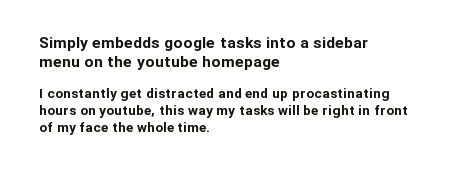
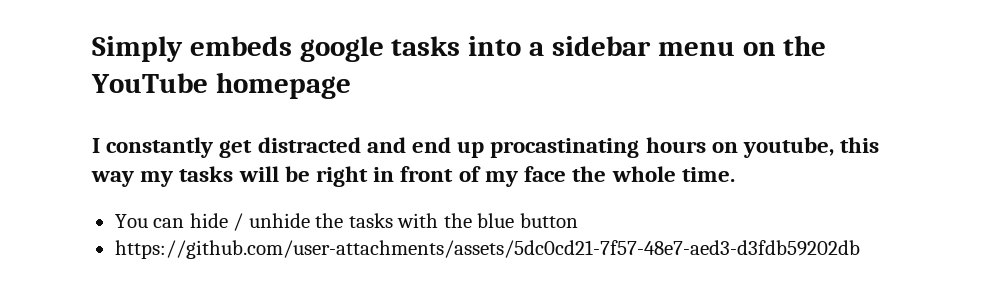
- Simply embedds google tasks into a sidebar menu on the youtube homepage
+ Simply embeds google tasks into a sidebar menu on the YouTube homepage
+ You can hide / unhide the tasks with the blue button
+ https://github.com/user-attachments/assets/5dc0cd21-7f57-48e7-aed3-d3fdb59202db

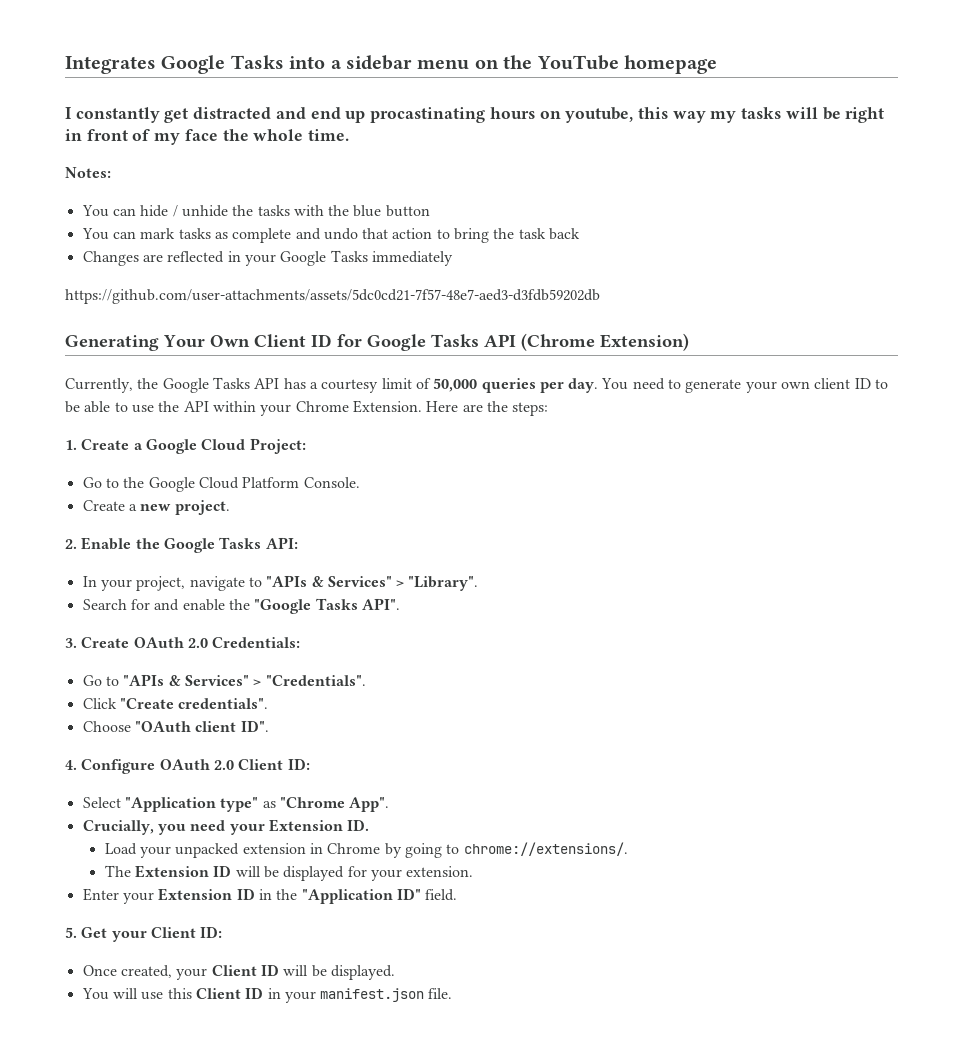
- Simply embeds google tasks into a sidebar menu on the YouTube homepage
+ Integrates Google Tasks into a sidebar menu on the YouTube homepage
+ Notes:
+ You can mark tasks as complete and undo that action to bring the task back
+ Changes are reflected in your Google Tasks immediately
  https://github.com/user-attachments/assets/5dc0cd21-7f57-48e7-aed3-d3fdb59202db
+ Generating Your Own Client ID for Google Tasks API (Chrome Extension)
+ Currently, the Google Tasks API has a courtesy limit of 50,000 queries per day. You need to generate your own client ID to be able to use the API within your Chrome Extension. Here are the steps:
+ 1. Create a Google Cloud Project:
+ Go to the Google Cloud Platform Console.
+ Create a new project.
+ 2. Enable the Google Tasks API:
+ In your project, navigate to "APIs & Services" > "Library".
+ Search for and enable the "Google Tasks API".
+ 3. Create OAuth 2.0 Credentials:
+ Go to "APIs & Services" > "Credentials".
+ Click "Create credentials".
+ Choose "OAuth client ID".
+ 4. Configure OAuth 2.0 Client ID:
+ Select "Application type" as "Chrome App".
+ Crucially, you need your Extension ID.
+ Load your unpacked extension in Chrome by going to chrome://extensions/.
+ The Extension ID will be displayed for your extension.
+ Enter your Extension ID in the "Application ID" field.
+ 5. Get your Client ID:
+ Once created, your Client ID will be displayed.
+ You will use this Client ID in your manifest.json file.

